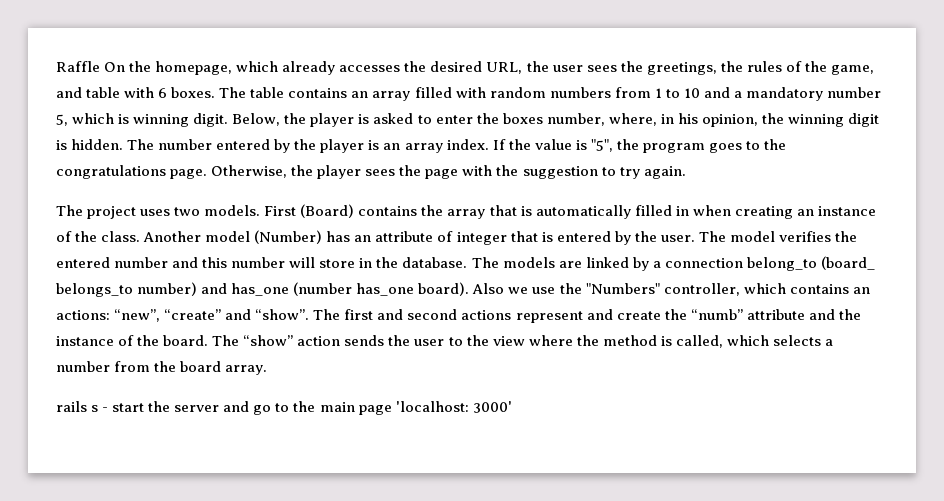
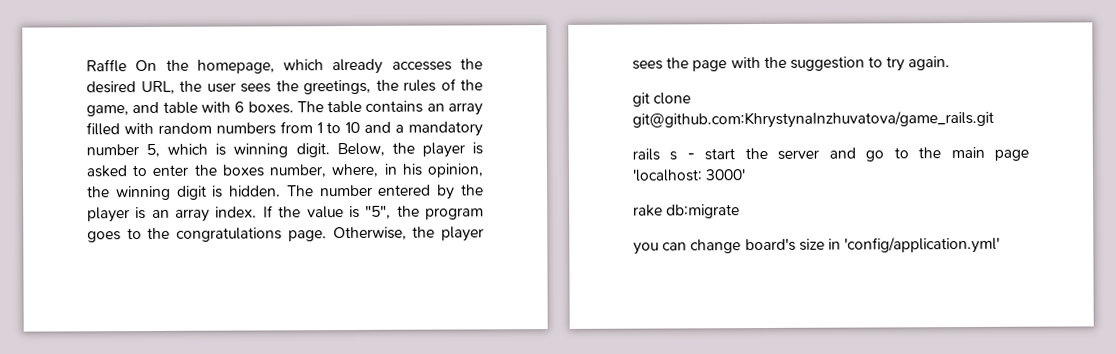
- The project uses two models. First (Board) contains the array that is automatically filled in when creating an instance of the class. Another model (Number) has an attribute of integer that is entered by the user. The model verifies the entered number and this number will store in the database. The models are linked by a connection belong_to (board_ belongs_to number) and has_one (number has_one board). Also we use the "Numbers" controller, which contains an actions: “new”, “create” and “show”. The first and second actions represent and create the “numb” attribute and the instance of the board. The “show” action sends the user to the view where the method is called, which selects a number from the board array.
+ git clone git@github.com:KhrystynaInzhuvatova/game_rails.git
+ rake db:migrate
+ you can change board's size in 'config/application.yml'

